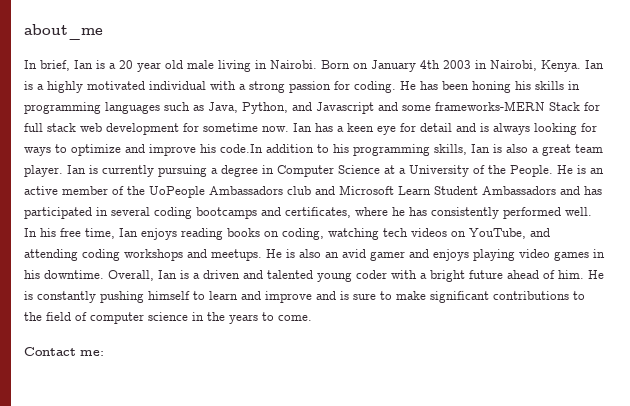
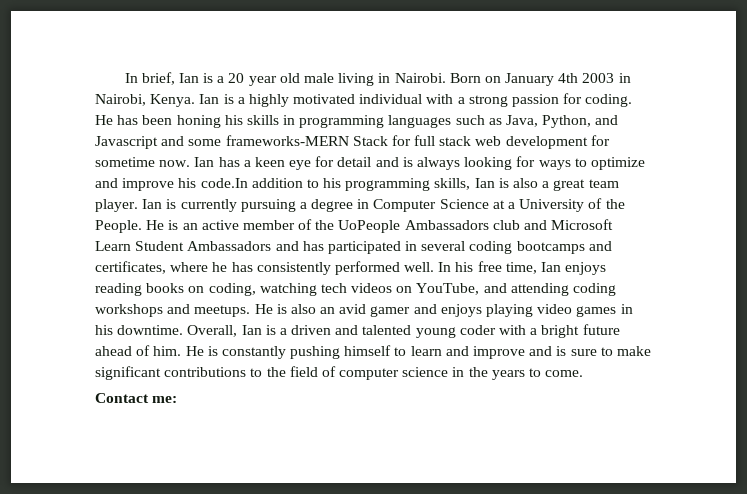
- about_me

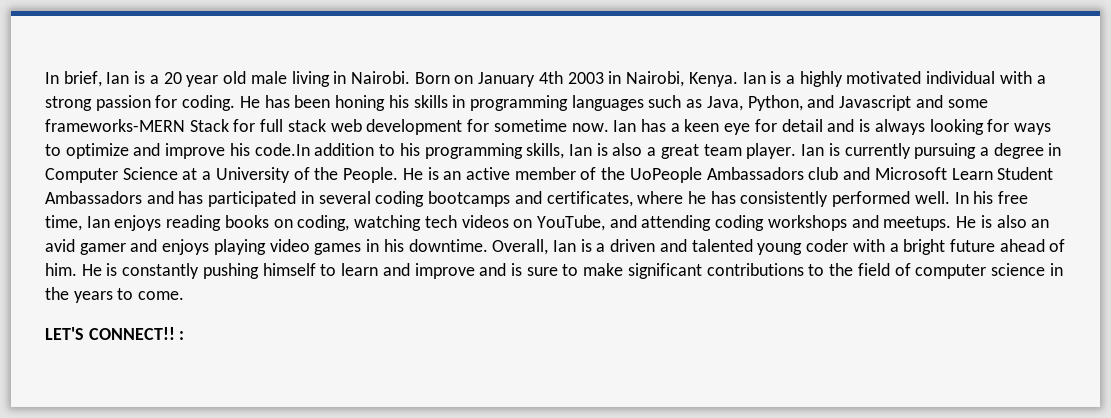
- Contact me:
+ LET'S CONNECT!! :

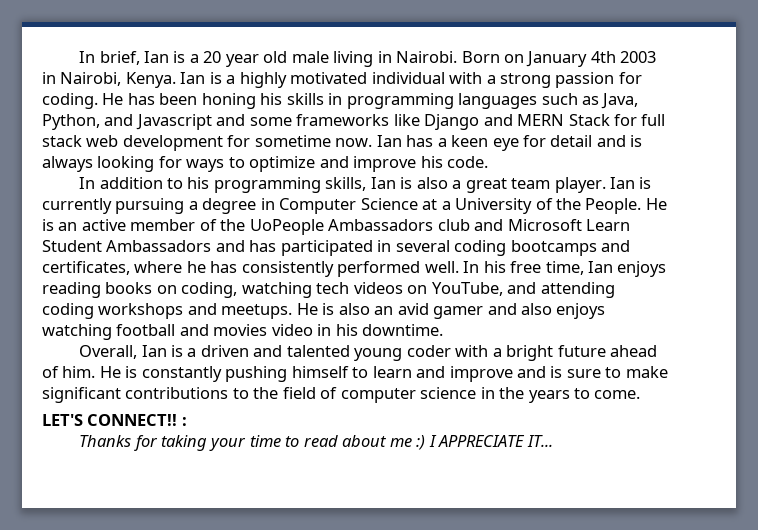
- He has been honing his skills in programming languages such as Java, Python, and Javascript and some frameworks-MERN Stack for full stack web development for sometime now.
+ He has been honing his skills in programming languages such as Java, Python, and Javascript and some frameworks like Django and MERN Stack for full stack web development for sometime now.
- Ian has a keen eye for detail and is always looking for ways to optimize and improve his code.In addition to his programming skills, Ian is also a great team player.
+ Ian has a keen eye for detail and is always looking for ways to optimize and improve his code.
+ In addition to his programming skills, Ian is also a great team player.
- He is also an avid gamer and enjoys playing video games in his downtime. Overall, Ian is a driven and talented young coder with a bright future ahead of him.
+ He is also an avid gamer and also enjoys watching football and movies video in his downtime.
+ Overall, Ian is a driven and talented young coder with a bright future ahead of him.
+ Thanks for taking your time to read about me :) I APPRECIATE IT...

